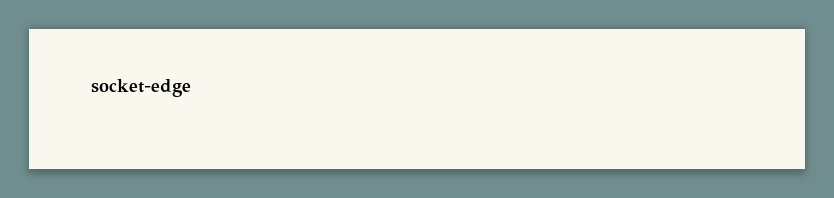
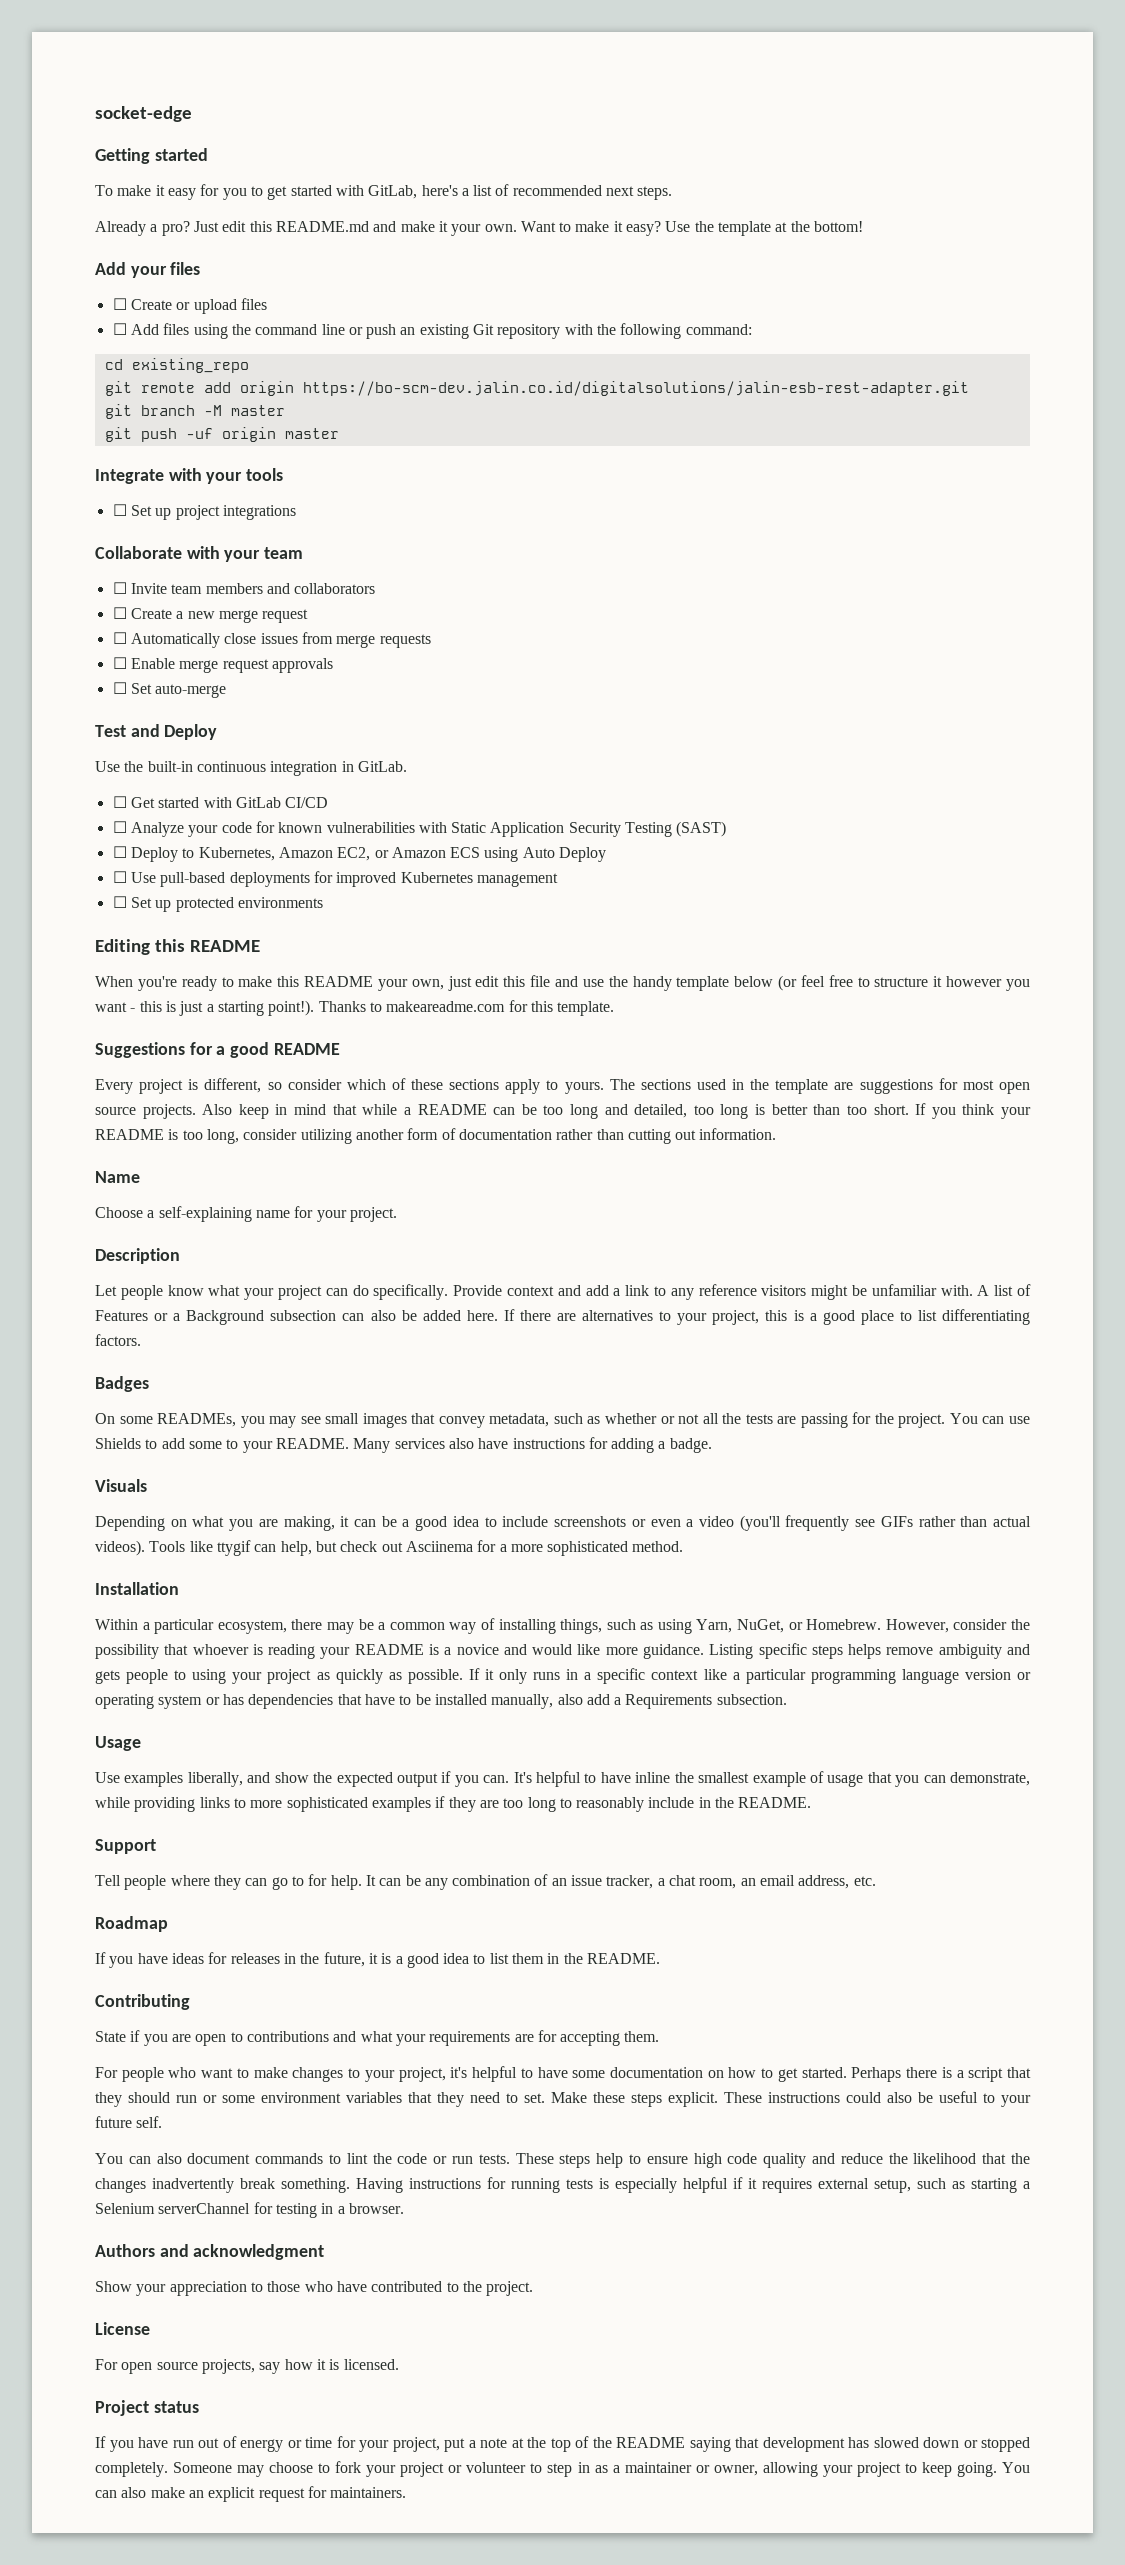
+ Getting started
+ To make it easy for you to get started with GitLab, here's a list of recommended next steps.
+ Already a pro? Just edit this README.md and make it your own. Want to make it easy? Use the template at the bottom!
+ Add your files
+ ☐ Create or upload files
+ ☐ Add files using the command line or push an existing Git repository with the following command:
+ cd existing_repo
+ git remote add origin https://bo-scm-dev.jalin.co.id/digitalsolutions/jalin-esb-rest-adapter.git
+ git branch -M master
+ git push -uf origin master
+ Integrate with your tools
+ ☐ Set up project integrations
+ Collaborate with your team
+ ☐ Invite team members and collaborators
+ ☐ Create a new merge request
+ ☐ Automatically close issues from merge requests
+ ☐ Enable merge request approvals
+ ☐ Set auto-merge
+ Test and Deploy
+ Use the built-in continuous integration in GitLab.
+ ☐ Get started with GitLab CI/CD
+ ☐ Analyze your code for known vulnerabilities with Static Application Security Testing (SAST)
+ ☐ Deploy to Kubernetes, Amazon EC2, or Amazon ECS using Auto Deploy
+ ☐ Use pull-based deployments for improved Kubernetes management
+ ☐ Set up protected environments
+ Editing this README
+ When you're ready to make this README your own, just edit this file and use the handy template below (or feel free to structure it however you want - this is just a starting point!). Thanks to makeareadme.com for this template.
+ Suggestions for a good README
+ Every project is different, so consider which of these sections apply to yours. The sections used in the template are suggestions for most open source projects. Also keep in mind that while a README can be too long and detailed, too long is better than too short. If you think your README is too long, consider utilizing another form of documentation rather than cutting out information.
+ Name
+ Choose a self-explaining name for your project.
+ Description
+ Let people know what your project can do specifically. Provide context and add a link to any reference visitors might be unfamiliar with. A list of Features or a Background subsection can also be added here. If there are alternatives to your project, this is a good place to list differentiating factors.
+ Badges
+ On some READMEs, you may see small images that convey metadata, such as whether or not all the tests are passing for the project. You can use Shields to add some to your README. Many services also have instructions for adding a badge.
+ Visuals
+ Depending on what you are making, it can be a good idea to include screenshots or even a video (you'll frequently see GIFs rather than actual videos). Tools like ttygif can help, but check out Asciinema for a more sophisticated method.
+ Installation
+ Within a particular ecosystem, there may be a common way of installing things, such as using Yarn, NuGet, or Homebrew. However, consider the possibility that whoever is reading your README is a novice and would like more guidance. Listing specific steps helps remove ambiguity and gets people to using your project as quickly as possible. If it only runs in a specific context like a particular programming language version or operating system or has dependencies that have to be installed manually, also add a Requirements subsection.
+ Usage
+ Use examples liberally, and show the expected output if you can. It's helpful to have inline the smallest example of usage that you can demonstrate, while providing links to more sophisticated examples if they are too long to reasonably include in the README.
+ Support
+ Tell people where they can go to for help. It can be any combination of an issue tracker, a chat room, an email address, etc.
+ Roadmap
+ If you have ideas for releases in the future, it is a good idea to list them in the README.
+ Contributing
+ State if you are open to contributions and what your requirements are for accepting them.
+ For people who want to make changes to your project, it's helpful to have some documentation on how to get started. Perhaps there is a script that they should run or some environment variables that they need to set. Make these steps explicit. These instructions could also be useful to your future self.
+ You can also document commands to lint the code or run tests. These steps help to ensure high code quality and reduce the likelihood that the changes inadvertently break something. Having instructions for running tests is especially helpful if it requires external setup, such as starting a Selenium serverChannel for testing in a browser.
+ Authors and acknowledgment
+ Show your appreciation to those who have contributed to the project.
+ License
+ For open source projects, say how it is licensed.
+ Project status
+ If you have run out of energy or time for your project, put a note at the top of the README saying that development has slowed down or stopped completely. Someone may choose to fork your project or volunteer to step in as a maintainer or owner, allowing your project to keep going. You can also make an explicit request for maintainers.

